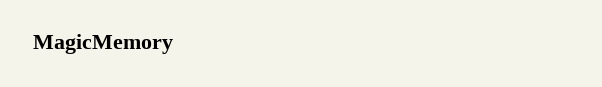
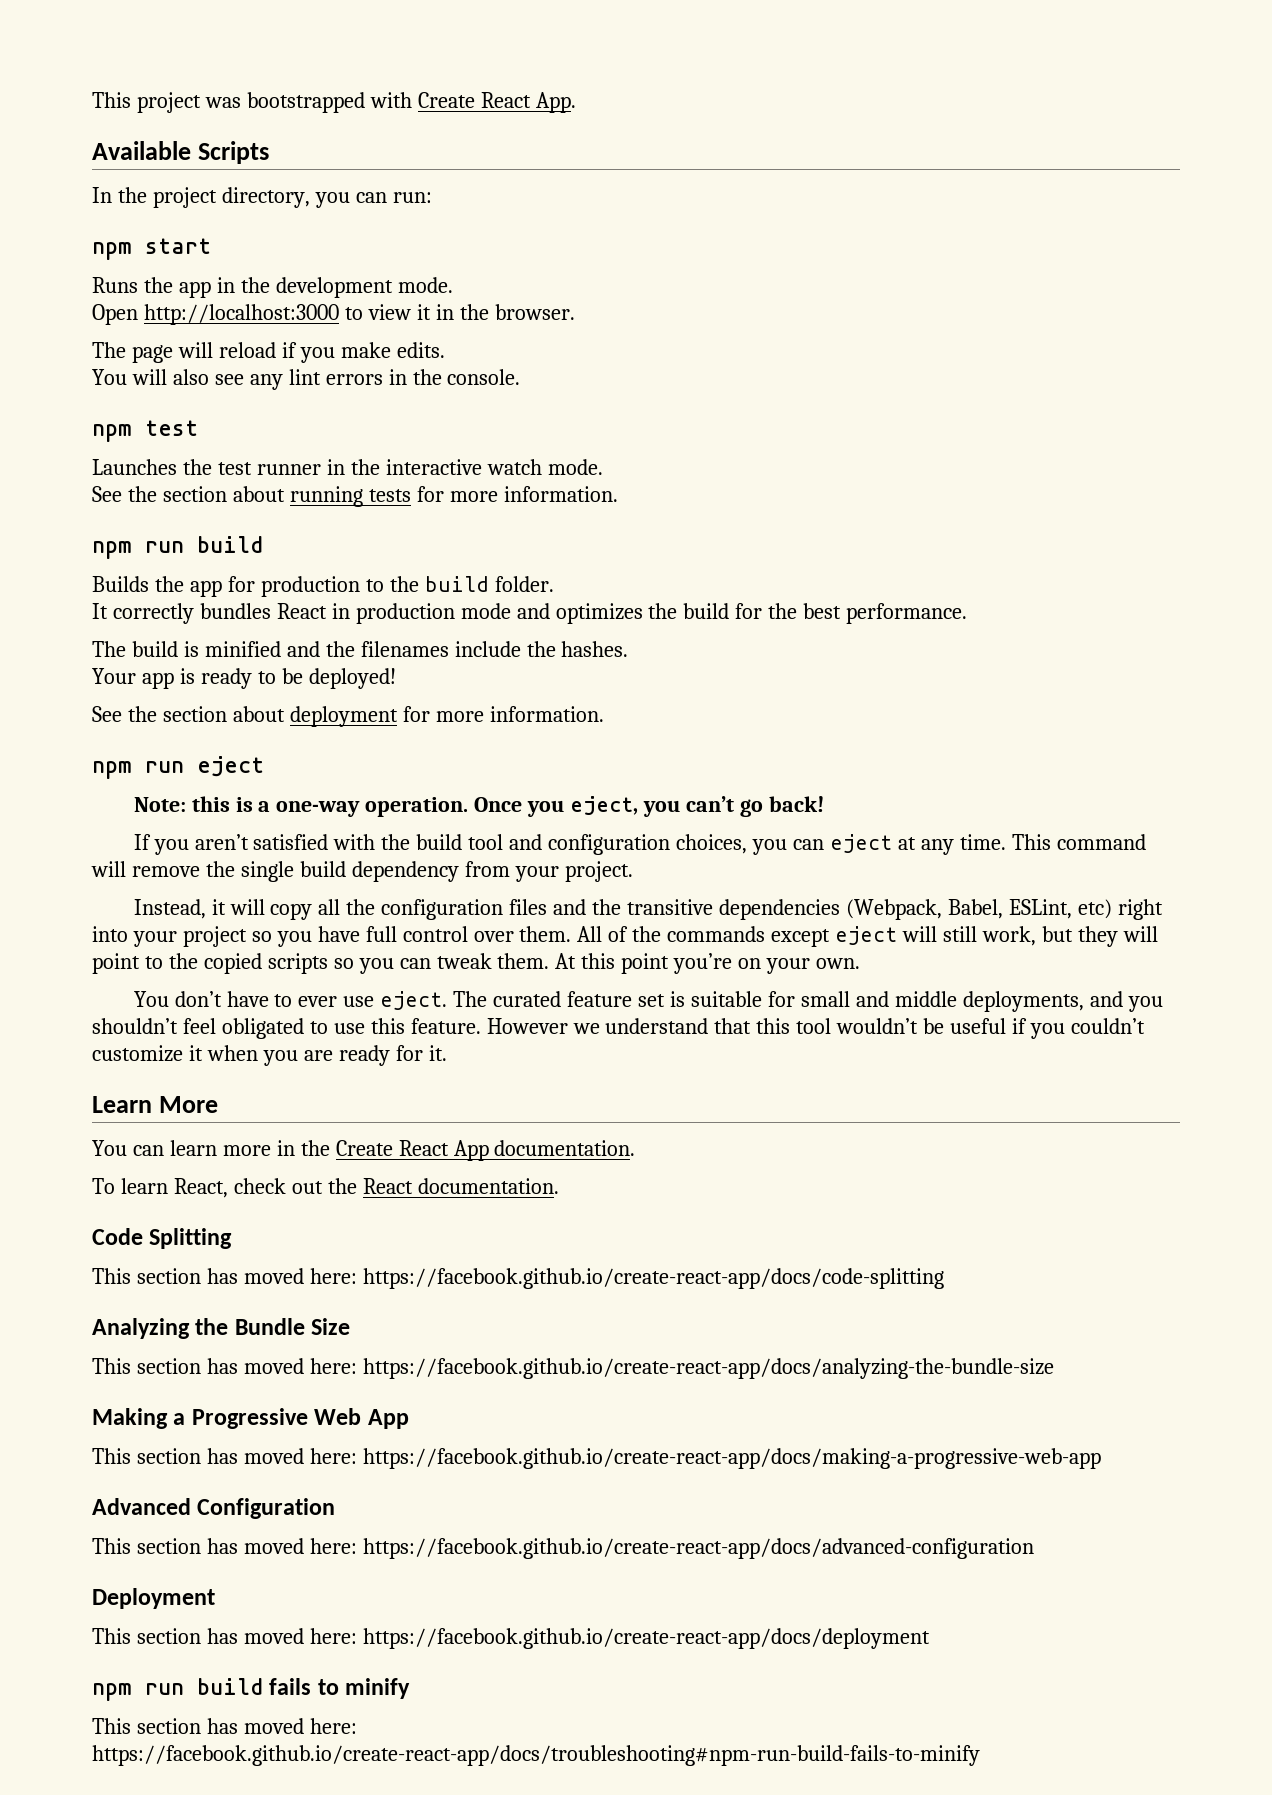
- MagicMemory
+ This project was bootstrapped with Create React App.
+ Available Scripts
+ In the project directory, you can run:
+ npm start
+ Runs the app in the development mode.
+ Open http://localhost:3000 to view it in the browser.
+ The page will reload if you make edits.
+ You will also see any lint errors in the console.
+ npm test
+ Launches the test runner in the interactive watch mode.
+ See the section about running tests for more information.
+ npm run build
+ Builds the app for production to the build folder.
+ It correctly bundles React in production mode and optimizes the build for the best performance.
+ The build is minified and the filenames include the hashes.
+ Your app is ready to be deployed!
+ See the section about deployment for more information.
+ npm run eject
+ Note: this is a one-way operation. Once you eject, you can’t go back!
+ If you aren’t satisfied with the build tool and configuration choices, you can eject at any time. This command will remove the single build dependency from your project.
+ Instead, it will copy all the configuration files and the transitive dependencies (Webpack, Babel, ESLint, etc) right into your project so you have full control over them. All of the commands except eject will still work, but they will point to the copied scripts so you can tweak them. At this point you’re on your own.
+ You don’t have to ever use eject. The curated feature set is suitable for small and middle deployments, and you shouldn’t feel obligated to use this feature. However we understand that this tool wouldn’t be useful if you couldn’t customize it when you are ready for it.
+ Learn More
+ You can learn more in the Create React App documentation.
+ To learn React, check out the React documentation.
+ Code Splitting
+ This section has moved here: https://facebook.github.io/create-react-app/docs/code-splitting
+ Analyzing the Bundle Size
+ This section has moved here: https://facebook.github.io/create-react-app/docs/analyzing-the-bundle-size
+ Making a Progressive Web App
+ This section has moved here: https://facebook.github.io/create-react-app/docs/making-a-progressive-web-app
+ Advanced Configuration
+ This section has moved here: https://facebook.github.io/create-react-app/docs/advanced-configuration
+ Deployment
+ This section has moved here: https://facebook.github.io/create-react-app/docs/deployment
+ npm run build fails to minify
+ This section has moved here: https://facebook.github.io/create-react-app/docs/troubleshooting#npm-run-build-fails-to-minify

